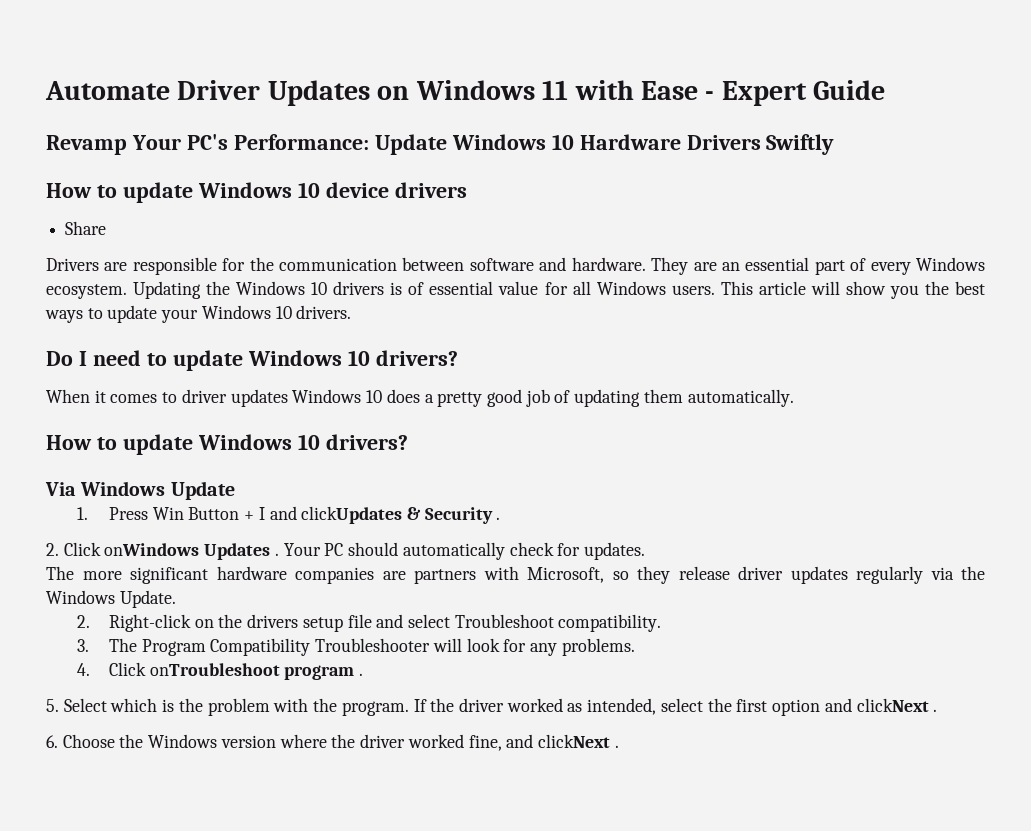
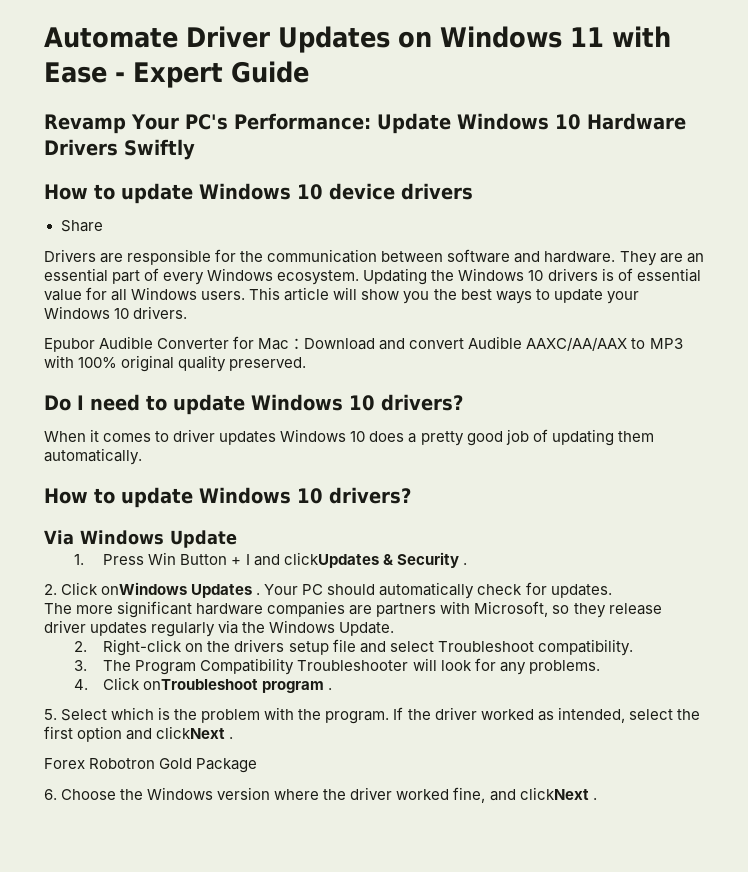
+ Epubor Audible Converter for Mac：Download and convert Audible AAXC/AA/AAX to MP3 with 100% original quality preserved.
+ Forex Robotron Gold Package

